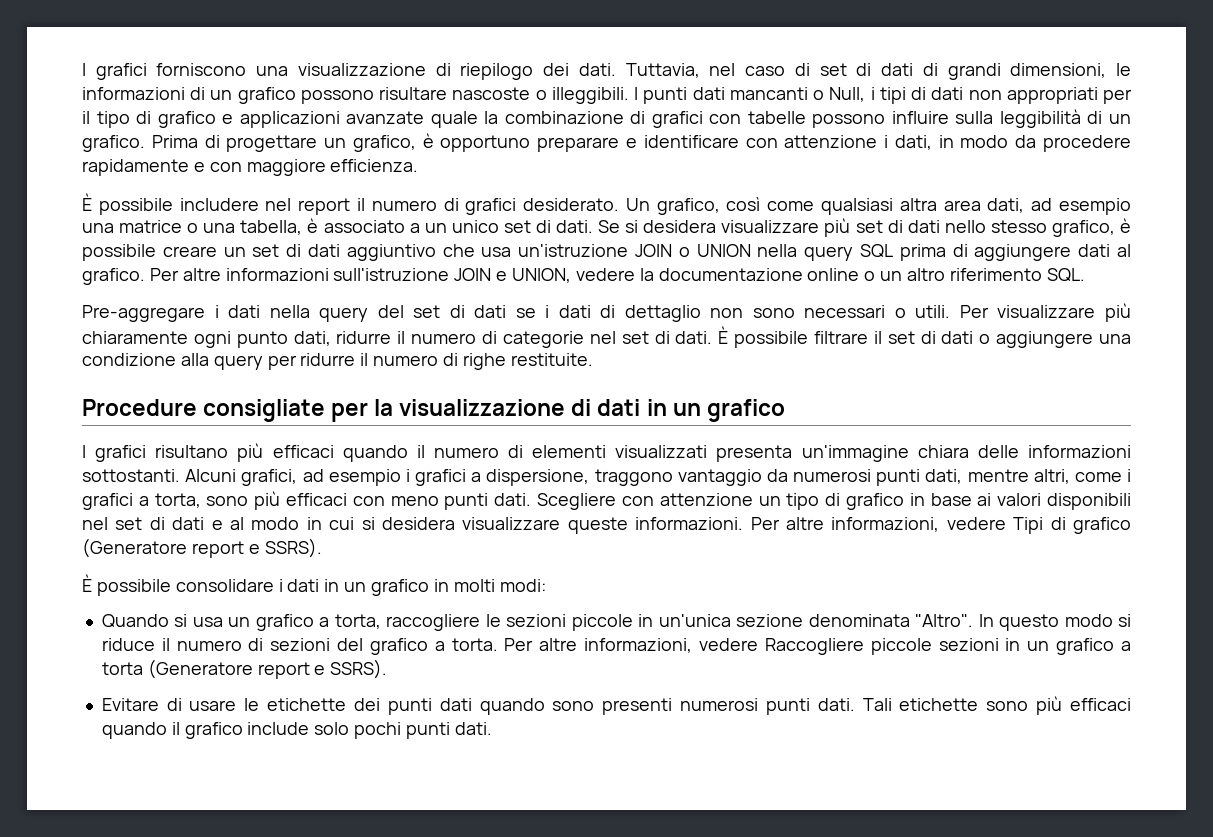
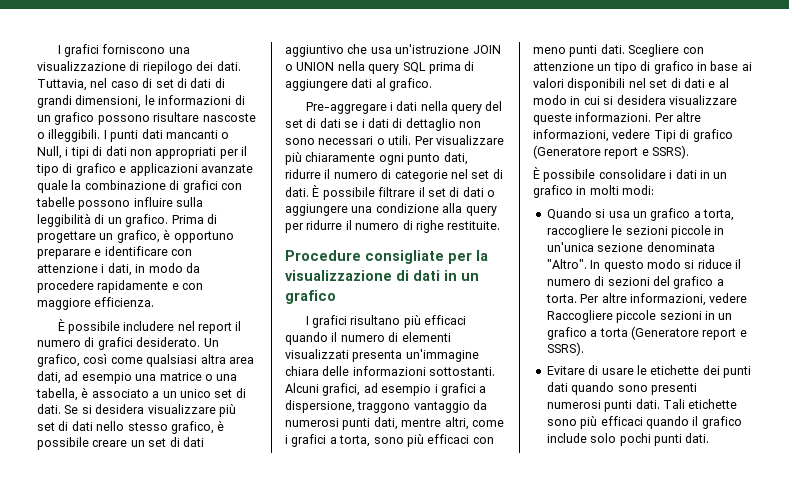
- Per altre informazioni sull'istruzione JOIN e UNION, vedere la documentazione online o un altro riferimento SQL.

